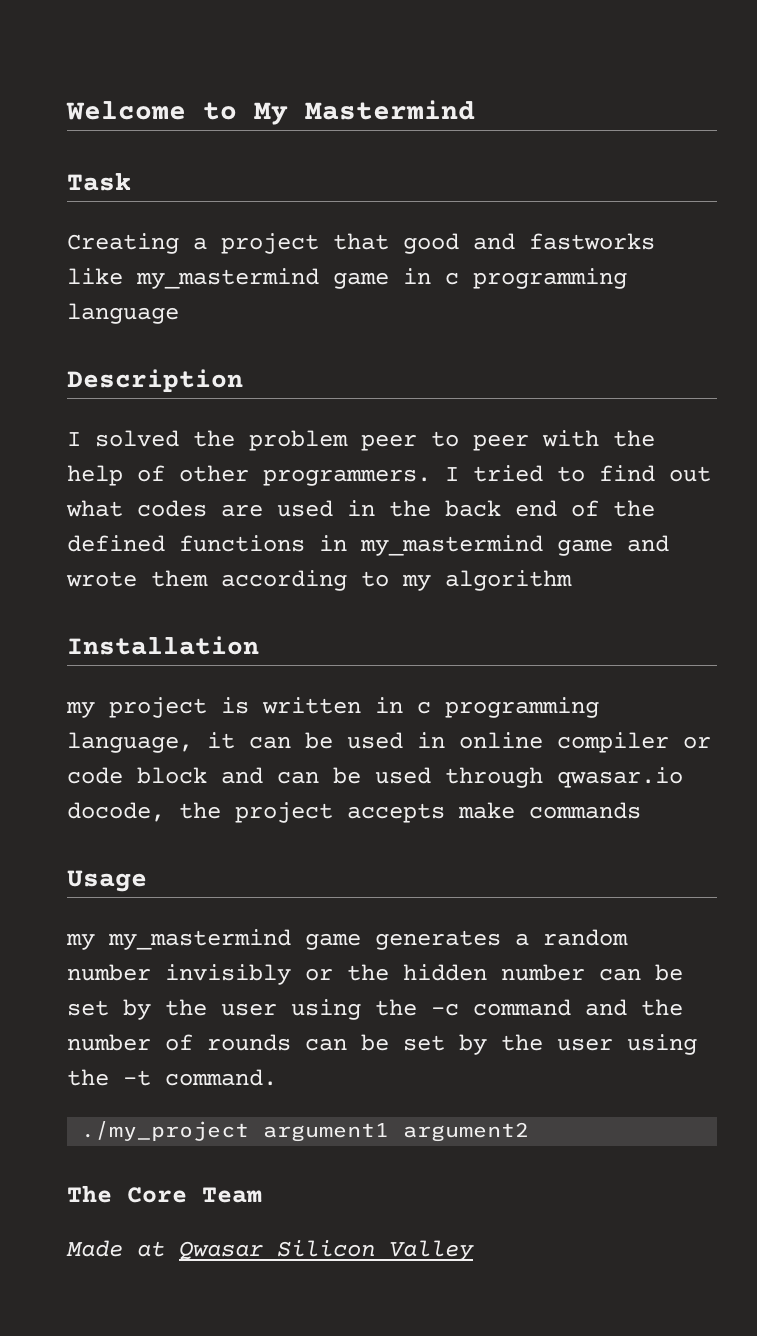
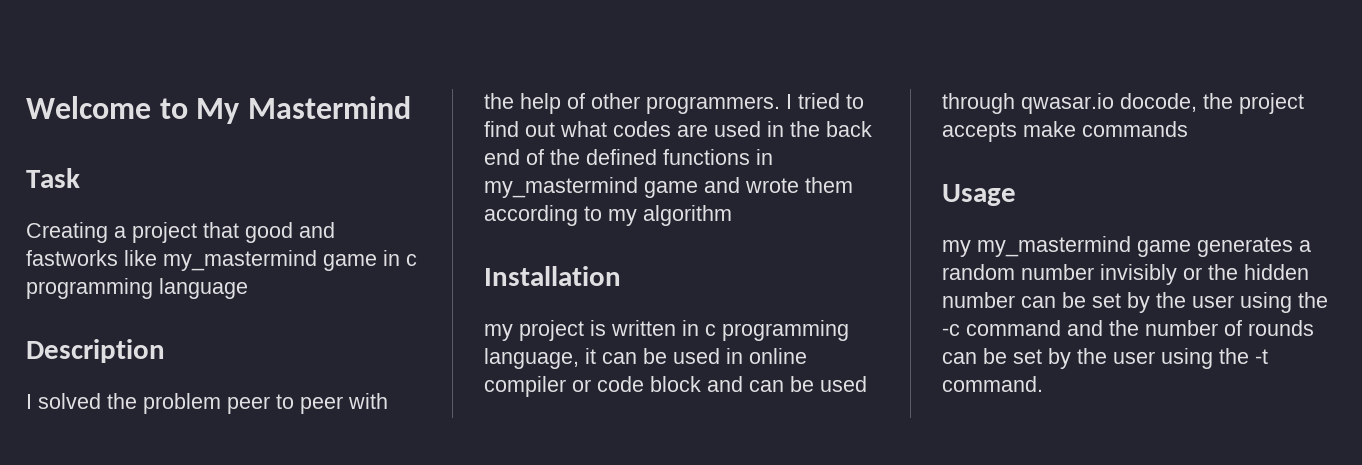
- ./my_project argument1 argument2
- The Core Team
- Made at Qwasar Silicon Valley

